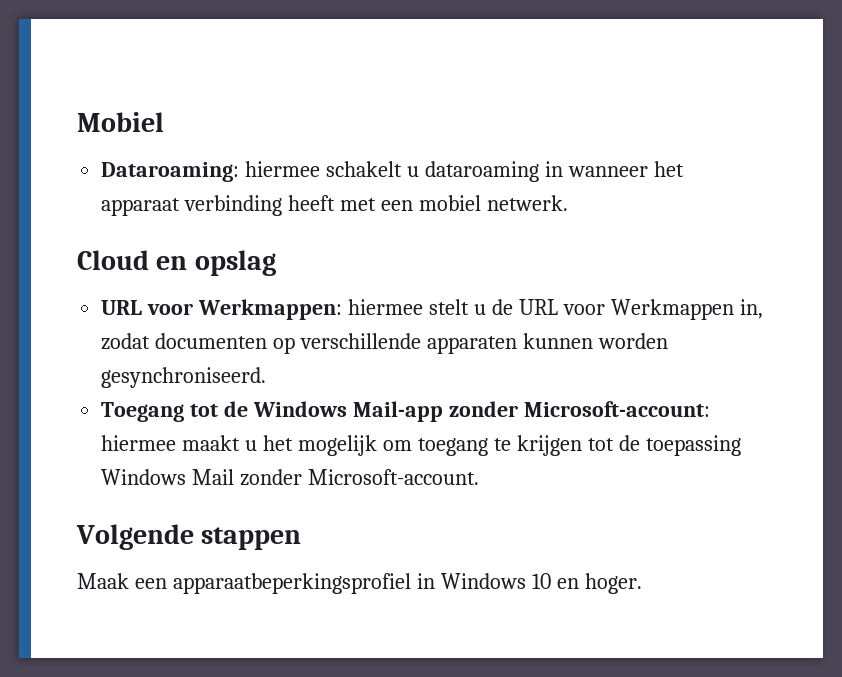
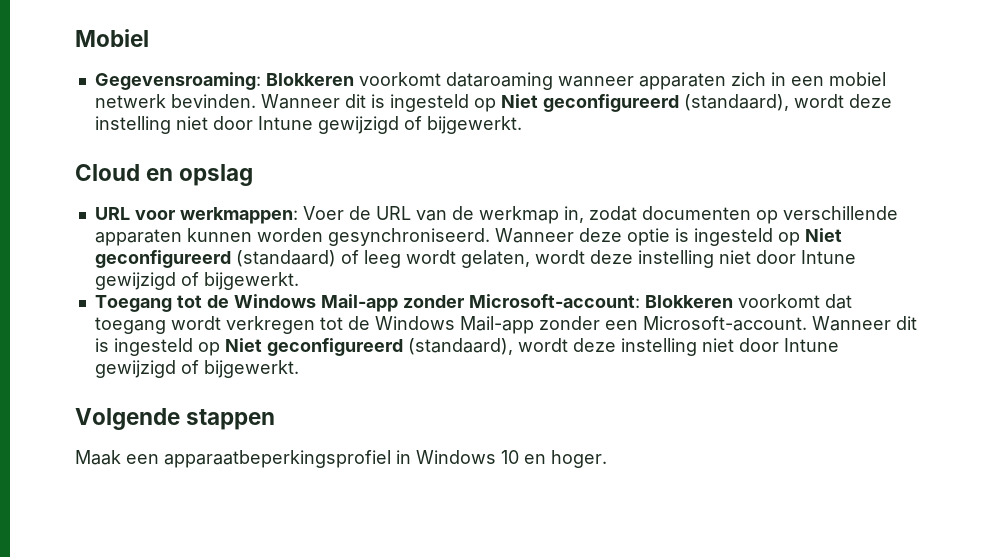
- Dataroaming: hiermee schakelt u dataroaming in wanneer het apparaat verbinding heeft met een mobiel netwerk.
+ Gegevensroaming: Blokkeren voorkomt dataroaming wanneer apparaten zich in een mobiel netwerk bevinden. Wanneer dit is ingesteld op Niet geconfigureerd (standaard), wordt deze instelling niet door Intune gewijzigd of bijgewerkt.
- URL voor Werkmappen: hiermee stelt u de URL voor Werkmappen in, zodat documenten op verschillende apparaten kunnen worden gesynchroniseerd.
+ URL voor werkmappen: Voer de URL van de werkmap in, zodat documenten op verschillende apparaten kunnen worden gesynchroniseerd. Wanneer deze optie is ingesteld op Niet geconfigureerd (standaard) of leeg wordt gelaten, wordt deze instelling niet door Intune gewijzigd of bijgewerkt.
- Toegang tot de Windows Mail-app zonder Microsoft-account: hiermee maakt u het mogelijk om toegang te krijgen tot de toepassing Windows Mail zonder Microsoft-account.
+ Toegang tot de Windows Mail-app zonder Microsoft-account: Blokkeren voorkomt dat toegang wordt verkregen tot de Windows Mail-app zonder een Microsoft-account. Wanneer dit is ingesteld op Niet geconfigureerd (standaard), wordt deze instelling niet door Intune gewijzigd of bijgewerkt.

